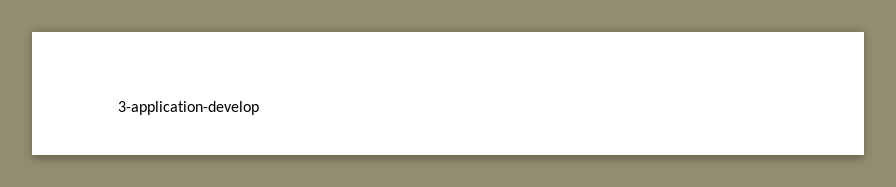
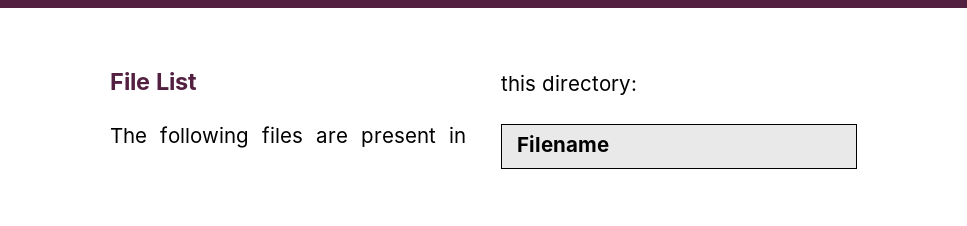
- 3-application-develop
+ File List
+ The following files are present in this directory:
+ Filename

